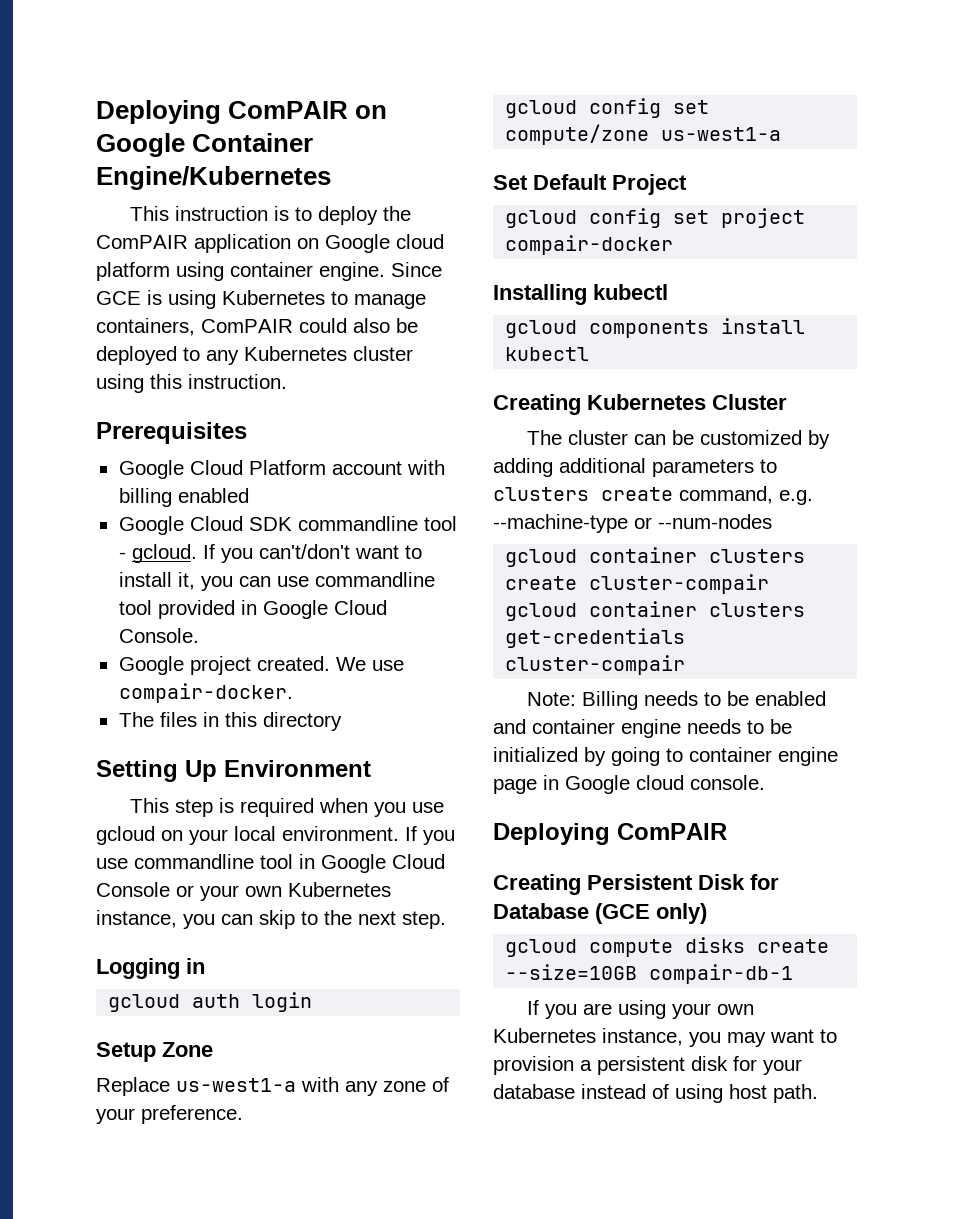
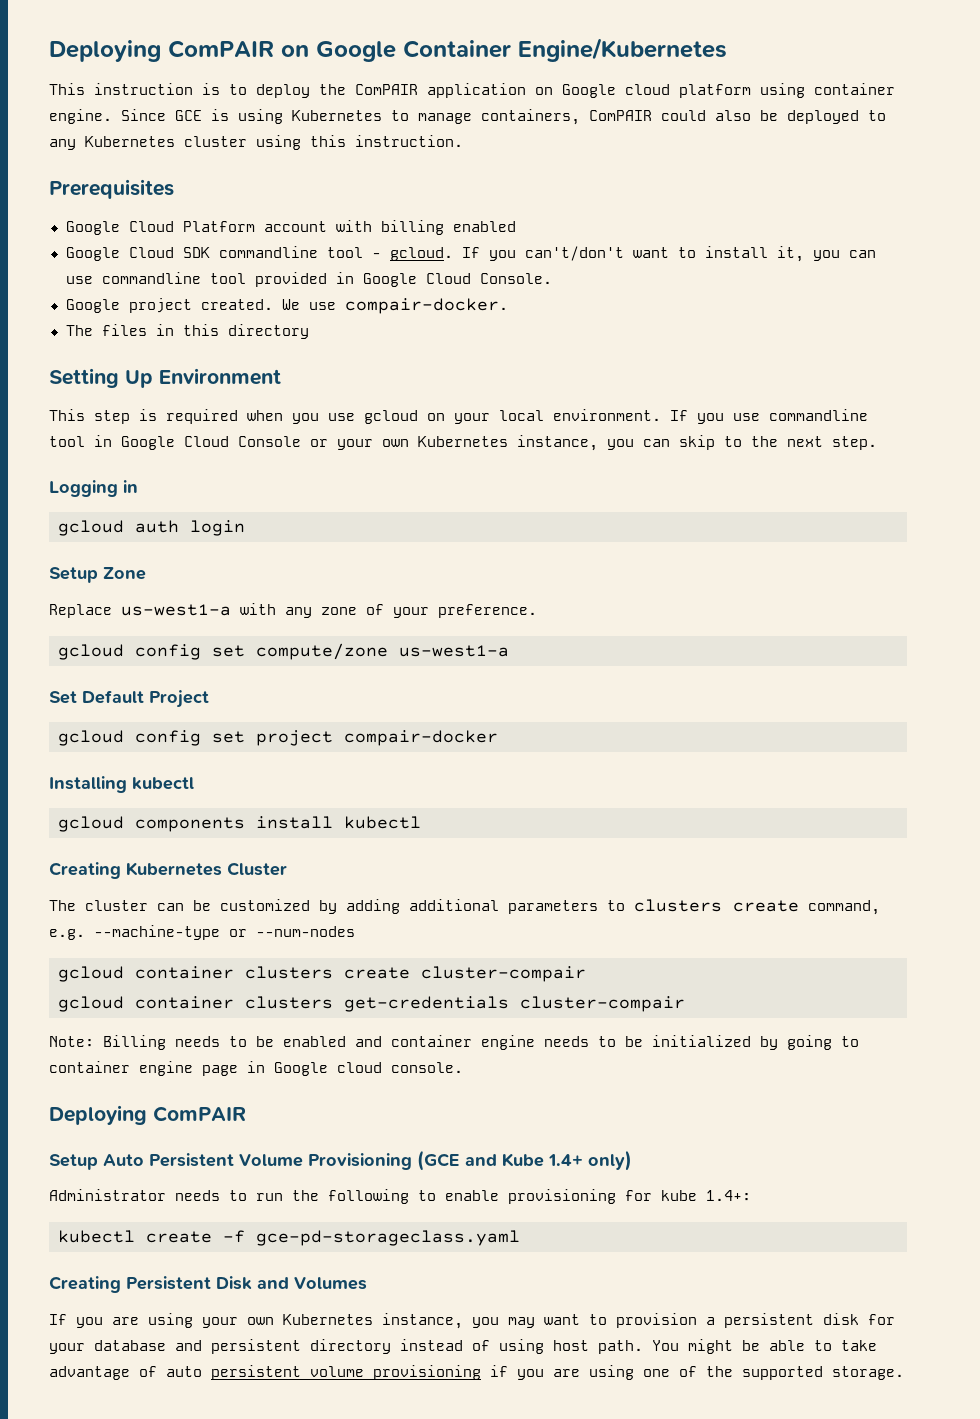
- Creating Persistent Disk for Database (GCE only)
- gcloud compute disks create --size=10GB compair-db-1
+ Setup Auto Persistent Volume Provisioning (GCE and Kube 1.4+ only)
+ Administrator needs to run the following to enable provisioning for kube 1.4+:
+ kubectl create -f gce-pd-storageclass.yaml
+ Creating Persistent Disk and Volumes
- If you are using your own Kubernetes instance, you may want to provision a persistent disk for your database instead of using host path.
+ If you are using your own Kubernetes instance, you may want to provision a persistent disk for your database and persistent directory instead of using host path.
+ You might be able to take advantage of auto persistent volume provisioning if you are using one of the supported storage.

